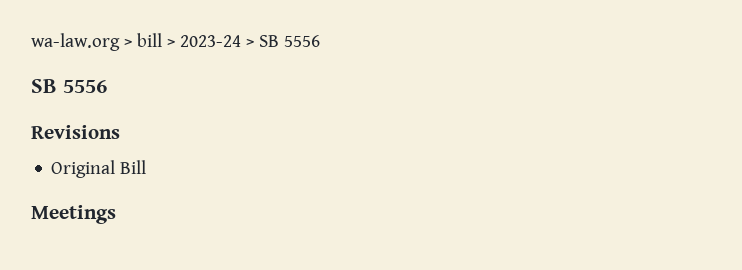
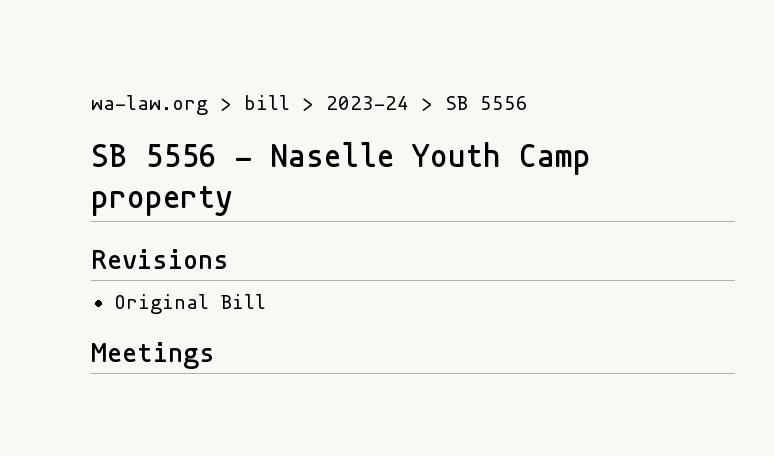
  wa-law.org > bill > 2023-24 > SB 5556
- SB 5556
+ SB 5556 - Naselle Youth Camp property

